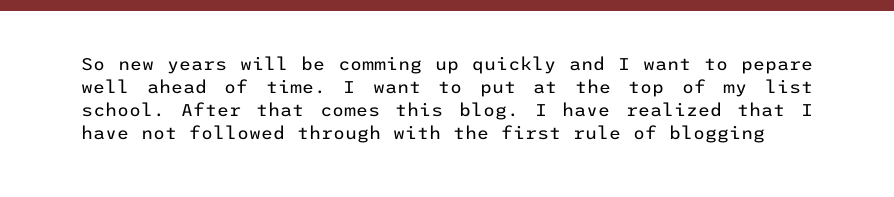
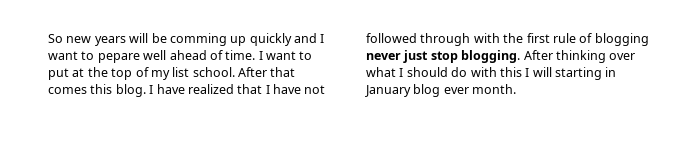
- I have realized that I have not followed through with the first rule of blogging
+ I have realized that I have not followed through with the first rule of blogging never just stop blogging. After thinking over what I should do with this I will starting in January blog ever month.

